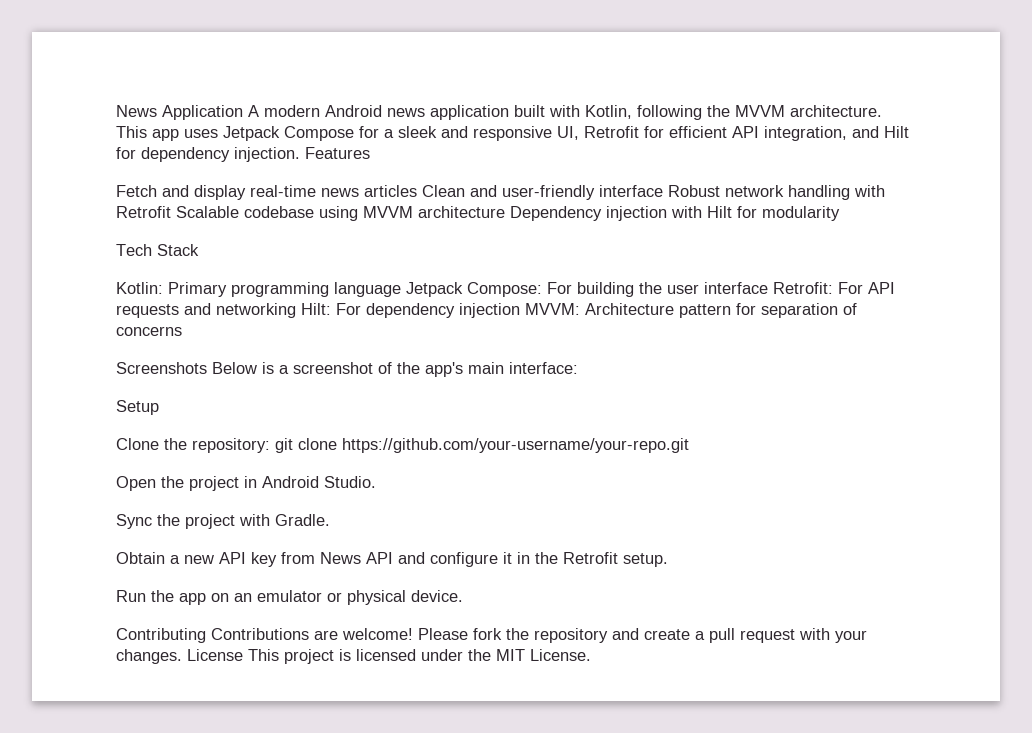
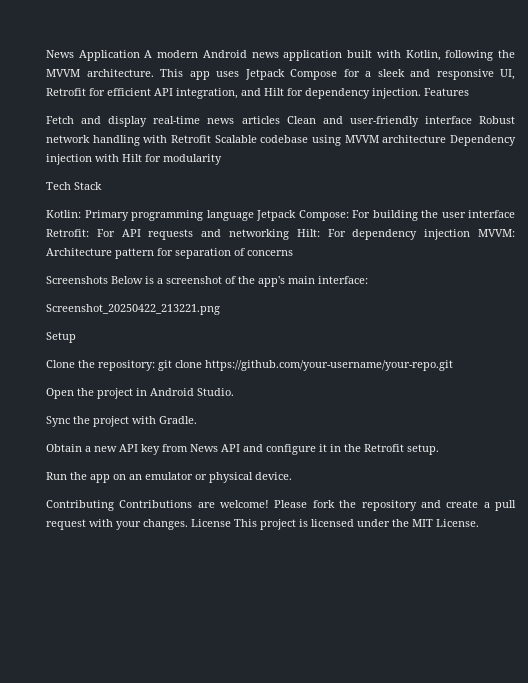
+ Screenshot_20250422_213221.png

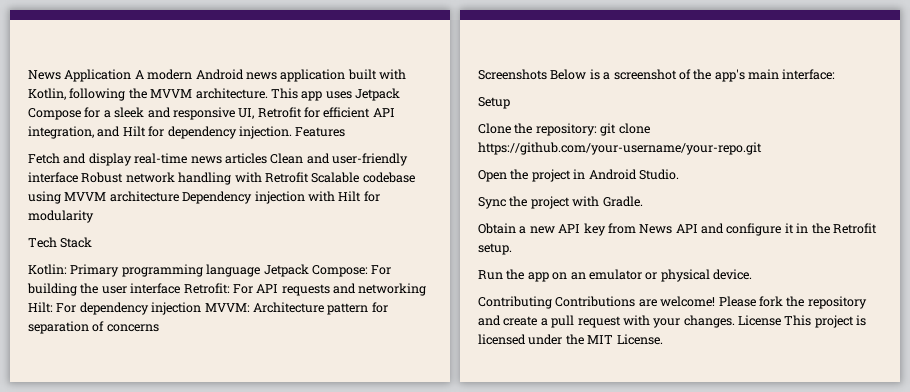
- Screenshot_20250422_213221.png

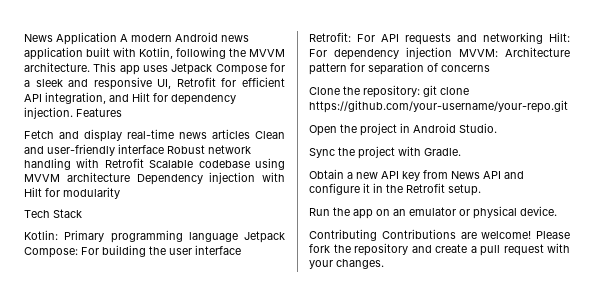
- Screenshots Below is a screenshot of the app's main interface:
- Setup
- License This project is licensed under the MIT License.

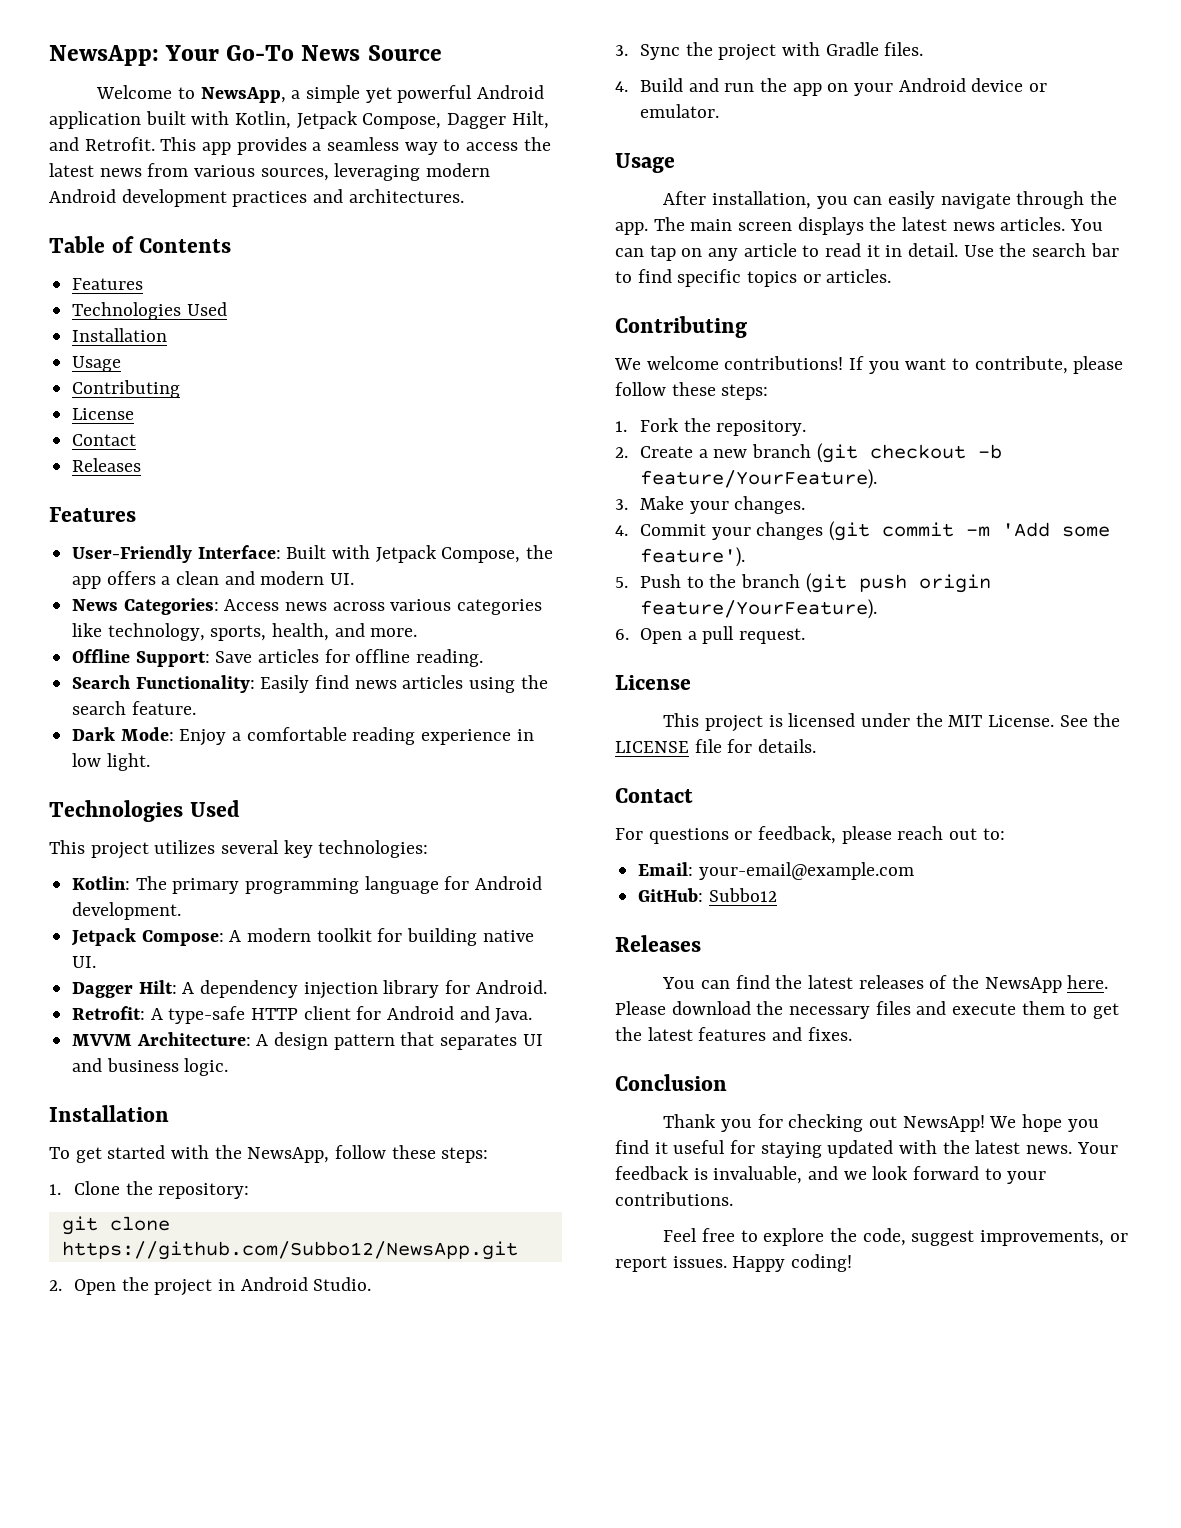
- News Application A modern Android news application built with Kotlin, following the MVVM architecture. This app uses Jetpack Compose for a sleek and responsive UI, Retrofit for efficient API integration, and Hilt for dependency injection. Features
- Fetch and display real-time news articles Clean and user-friendly interface Robust network handling with Retrofit Scalable codebase using MVVM architecture Dependency injection with Hilt for modularity
- Tech Stack
- Kotlin: Primary programming language Jetpack Compose: For building the user interface Retrofit: For API requests and networking Hilt: For dependency injection MVVM: Architecture pattern for separation of concerns
- Clone the repository: git clone https://github.com/your-username/your-repo.git
- Open the project in Android Studio.
+ NewsApp: Your Go-To News Source
+ Welcome to NewsApp, a simple yet powerful Android application built with Kotlin, Jetpack Compose, Dagger Hilt, and Retrofit. This app provides a seamless way to access the latest news from various sources, leveraging modern Android development practices and architectures.
+ Table of Contents
+ Features
+ Technologies Used
+ Installation
+ Usage
+ Contributing
+ License
+ Contact
+ Releases
+ Features
+ User-Friendly Interface: Built with Jetpack Compose, the app offers a clean and modern UI.
+ News Categories: Access news across various categories like technology, sports, health, and more.
+ Offline Support: Save articles for offline reading.
+ Search Functionality: Easily find news articles using the search feature.
+ Dark Mode: Enjoy a comfortable reading experience in low light.
+ Technologies Used
+ This project utilizes several key technologies:
+ Kotlin: The primary programming language for Android development.
+ Jetpack Compose: A modern toolkit for building native UI.
+ Dagger Hilt: A dependency injection library for Android.
+ Retrofit: A type-safe HTTP client for Android and Java.
+ MVVM Architecture: A design pattern that separates UI and business logic.
+ Installation
+ To get started with the NewsApp, follow these steps:
+ 1. Clone the repository:
+ git clone https://github.com/Subbo12/NewsApp.git
+ 2. Open the project in Android Studio.
- Sync the project with Gradle.
- Obtain a new API key from News API and configure it in the Retrofit setup.
- Run the app on an emulator or physical device.
- Contributing Contributions are welcome! Please fork the repository and create a pull request with your changes.
+ 3. Sync the project with Gradle files.
+ 4. Build and run the app on your Android device or emulator.
+ Usage
+ After installation, you can easily navigate through the app. The main screen displays the latest news articles. You can tap on any article to read it in detail. Use the search bar to find specific topics or articles.
+ Contributing
+ We welcome contributions! If you want to contribute, please follow these steps:
+ 1. Fork the repository.
+ 2. Create a new branch (git checkout -b feature/YourFeature).
+ 3. Make your changes.
+ 4. Commit your changes (git commit -m 'Add some feature').
+ 5. Push to the branch (git push origin feature/YourFeature).
+ 6. Open a pull request.
+ License
+ This project is licensed under the MIT License. See the LICENSE file for details.
+ Contact
+ For questions or feedback, please reach out to:
+ Email: your-email@example.com
+ GitHub: Subbo12
+ Releases
+ You can find the latest releases of the NewsApp here. Please download the necessary files and execute them to get the latest features and fixes.
+ Conclusion
+ Thank you for checking out NewsApp! We hope you find it useful for staying updated with the latest news. Your feedback is invaluable, and we look forward to your contributions.
+ Feel free to explore the code, suggest improvements, or report issues. Happy coding!

